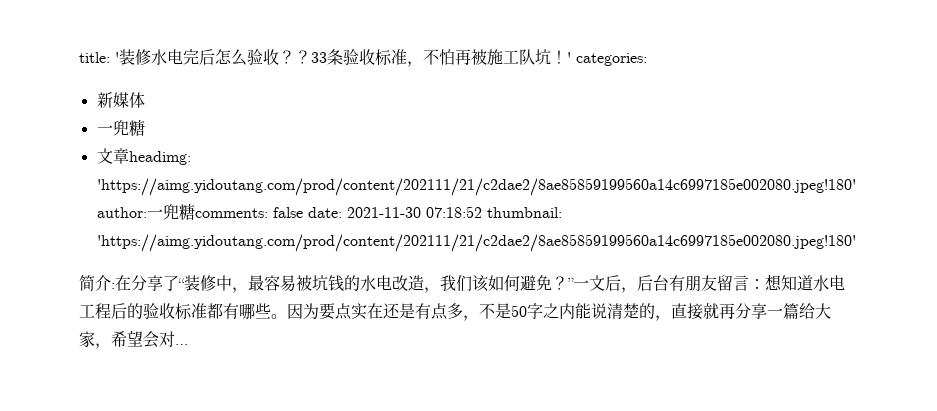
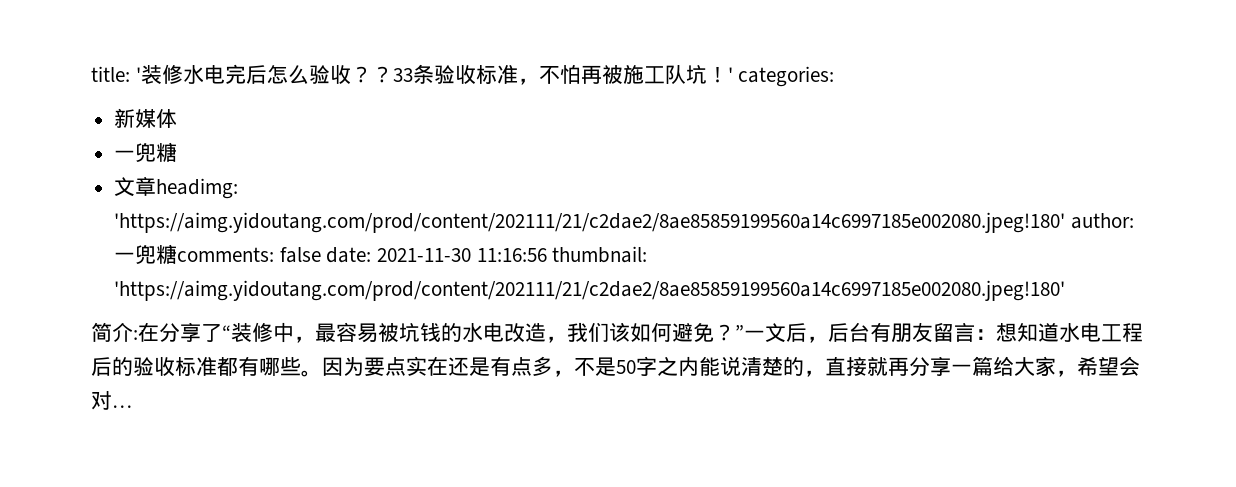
- 文章headimg: 'https://aimg.yidoutang.com/prod/content/202111/21/c2dae2/8ae85859199560a14c6997185e002080.jpeg!180' author:一兜糖comments: false date: 2021-11-30 07:18:52 thumbnail: 'https://aimg.yidoutang.com/prod/content/202111/21/c2dae2/8ae85859199560a14c6997185e002080.jpeg!180'
+ 文章headimg: 'https://aimg.yidoutang.com/prod/content/202111/21/c2dae2/8ae85859199560a14c6997185e002080.jpeg!180' author:一兜糖comments: false date: 2021-11-30 11:16:56 thumbnail: 'https://aimg.yidoutang.com/prod/content/202111/21/c2dae2/8ae85859199560a14c6997185e002080.jpeg!180'

